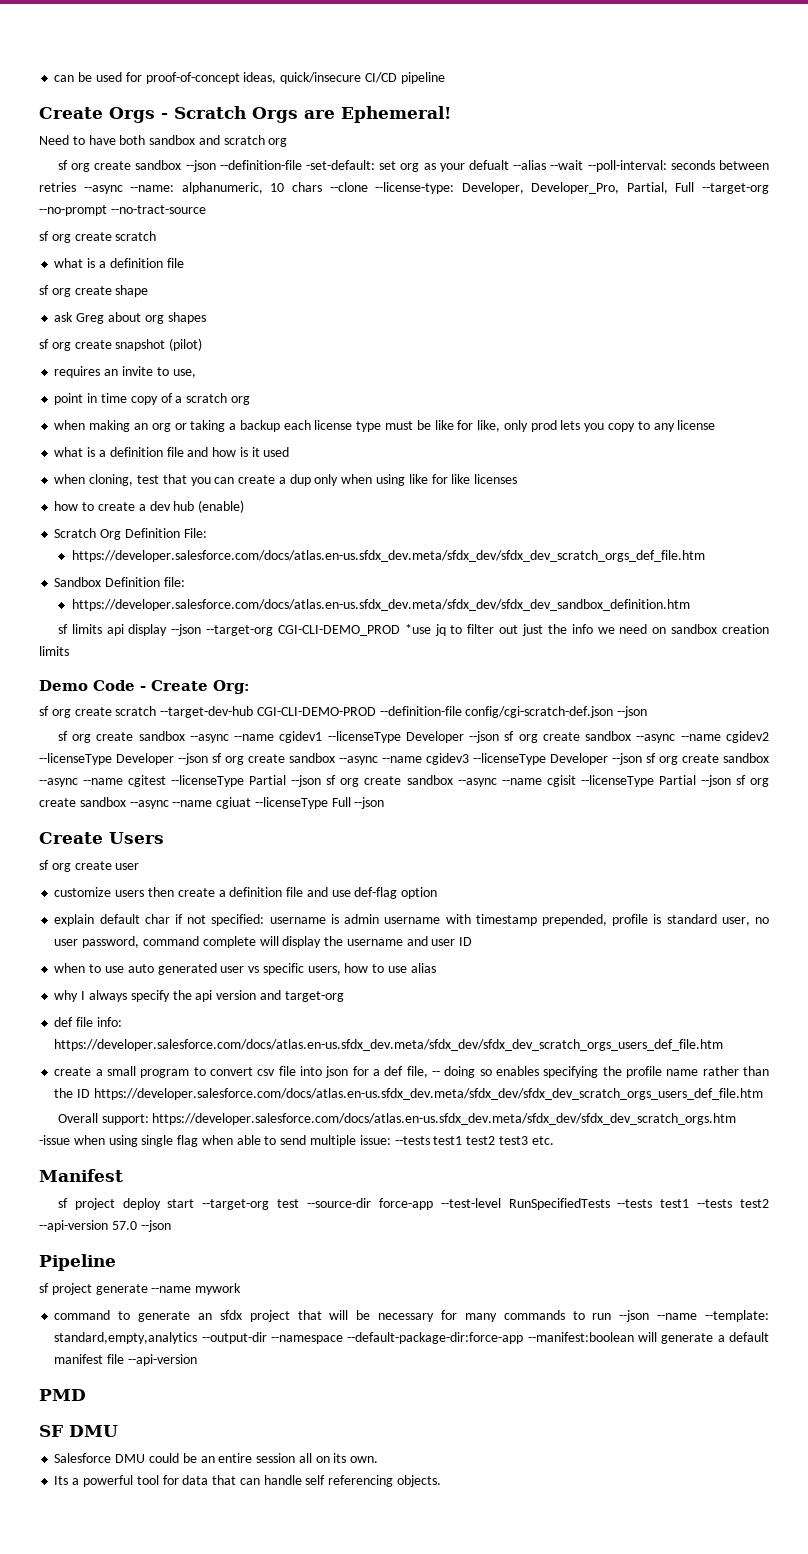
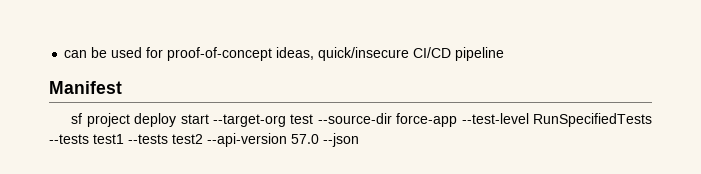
- Create Orgs - Scratch Orgs are Ephemeral!
- Need to have both sandbox and scratch org
- sf org create sandbox --json --definition-file -set-default: set org as your defualt --alias --wait --poll-interval: seconds between retries --async --name: alphanumeric, 10 chars --clone --license-type: Developer, Developer_Pro, Partial, Full --target-org --no-prompt --no-tract-source
- sf org create scratch
- what is a definition file
- sf org create shape
- ask Greg about org shapes
- sf org create snapshot (pilot)
- requires an invite to use,
- point in time copy of a scratch org
- when making an org or taking a backup each license type must be like for like, only prod lets you copy to any license
- what is a definition file and how is it used
- when cloning, test that you can create a dup only when using like for like licenses
- how to create a dev hub (enable)
- Scratch Org Definition File:
- https://developer.salesforce.com/docs/atlas.en-us.sfdx_dev.meta/sfdx_dev/sfdx_dev_scratch_orgs_def_file.htm
- Sandbox Definition file:
- https://developer.salesforce.com/docs/atlas.en-us.sfdx_dev.meta/sfdx_dev/sfdx_dev_sandbox_definition.htm
- sf limits api display --json --target-org CGI-CLI-DEMO_PROD *use jq to filter out just the info we need on sandbox creation limits
- Demo Code - Create Org:
- sf org create scratch --target-dev-hub CGI-CLI-DEMO-PROD --definition-file config/cgi-scratch-def.json --json
- sf org create sandbox --async --name cgidev1 --licenseType Developer --json sf org create sandbox --async --name cgidev2 --licenseType Developer --json sf org create sandbox --async --name cgidev3 --licenseType Developer --json sf org create sandbox --async --name cgitest --licenseType Partial --json sf org create sandbox --async --name cgisit --licenseType Partial --json sf org create sandbox --async --name cgiuat --licenseType Full --json
- Create Users
- sf org create user
- customize users then create a definition file and use def-flag option
- explain default char if not specified: username is admin username with timestamp prepended, profile is standard user, no user password, command complete will display the username and user ID
- when to use auto generated user vs specific users, how to use alias
- why I always specify the api version and target-org
- def file info: https://developer.salesforce.com/docs/atlas.en-us.sfdx_dev.meta/sfdx_dev/sfdx_dev_scratch_orgs_users_def_file.htm
- create a small program to convert csv file into json for a def file, -- doing so enables specifying the profile name rather than the ID https://developer.salesforce.com/docs/atlas.en-us.sfdx_dev.meta/sfdx_dev/sfdx_dev_scratch_orgs_users_def_file.htm
- Overall support: https://developer.salesforce.com/docs/atlas.en-us.sfdx_dev.meta/sfdx_dev/sfdx_dev_scratch_orgs.htm -issue when using single flag when able to send multiple issue: --tests test1 test2 test3 etc.
- Pipeline
- sf project generate --name mywork
- command to generate an sfdx project that will be necessary for many commands to run --json --name --template: standard,empty,analytics --output-dir --namespace --default-package-dir:force-app --manifest:boolean will generate a default manifest file --api-version
- PMD
- SF DMU
- Salesforce DMU could be an entire session all on its own.
- Its a powerful tool for data that can handle self referencing objects.

